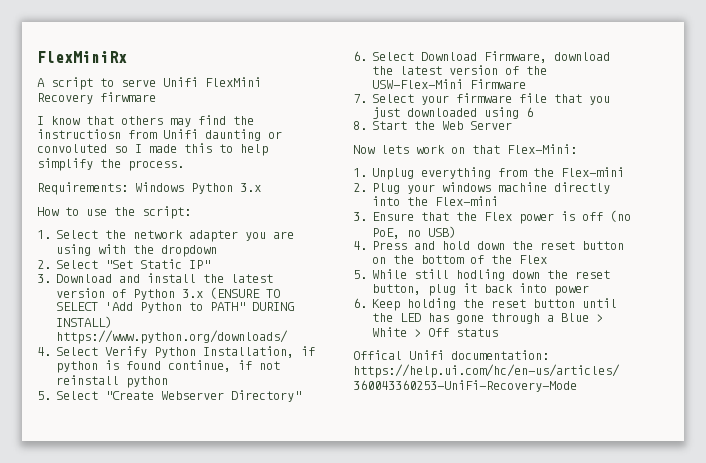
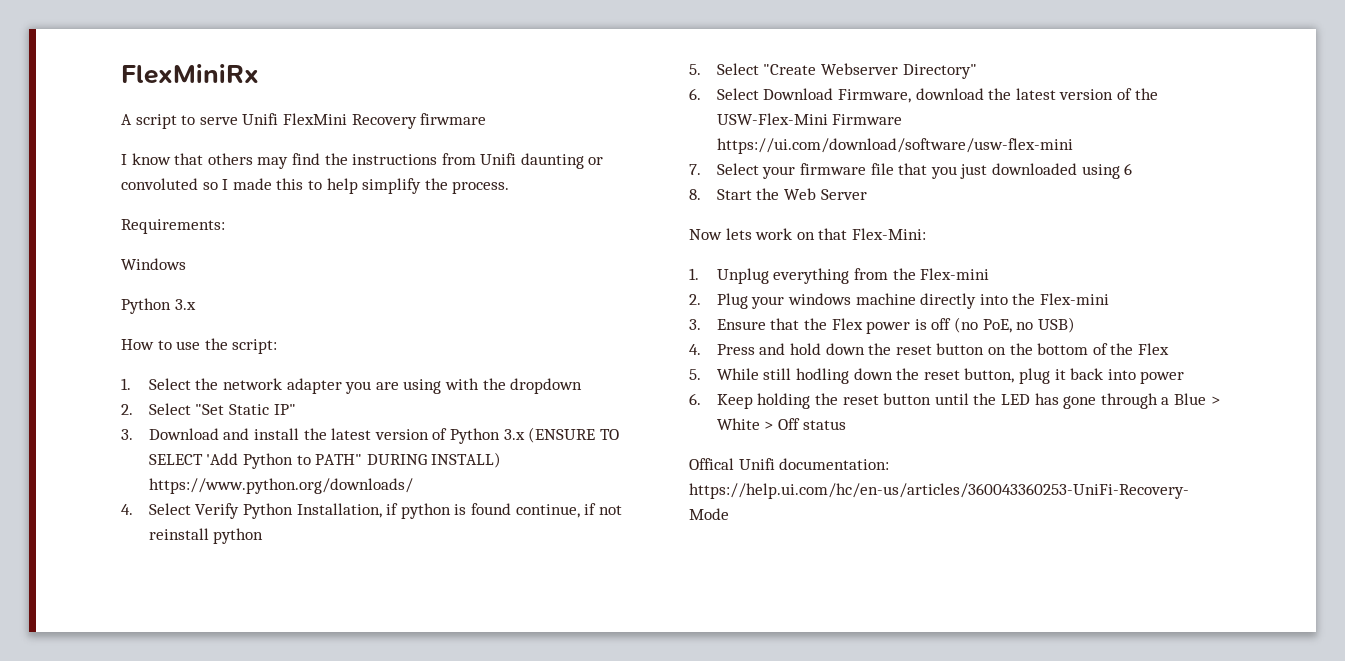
- I know that others may find the instructiosn from Unifi daunting or convoluted so I made this to help simplify the process.
+ I know that others may find the instructions from Unifi daunting or convoluted so I made this to help simplify the process.
- Requirements: Windows Python 3.x
+ Requirements:
+ Windows
+ Python 3.x
- 6. Select Download Firmware, download the latest version of the USW-Flex-Mini Firmware
+ 6. Select Download Firmware, download the latest version of the USW-Flex-Mini Firmware https://ui.com/download/software/usw-flex-mini

